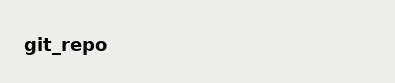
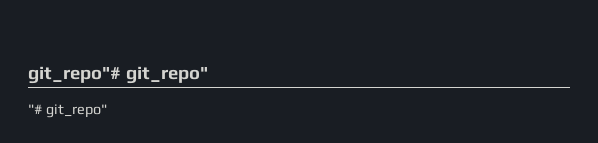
- git_repo
+ git_repo"# git_repo"
+ "# git_repo"

